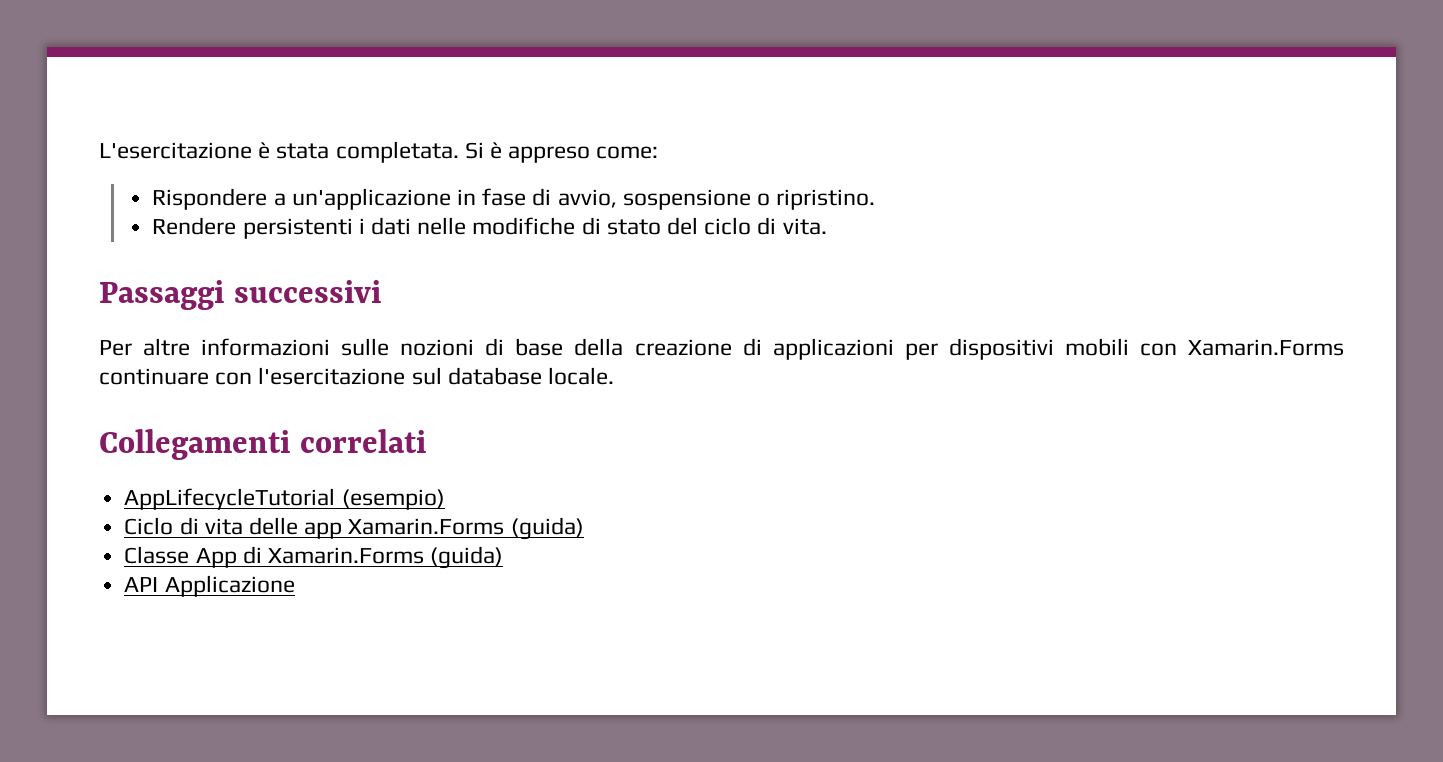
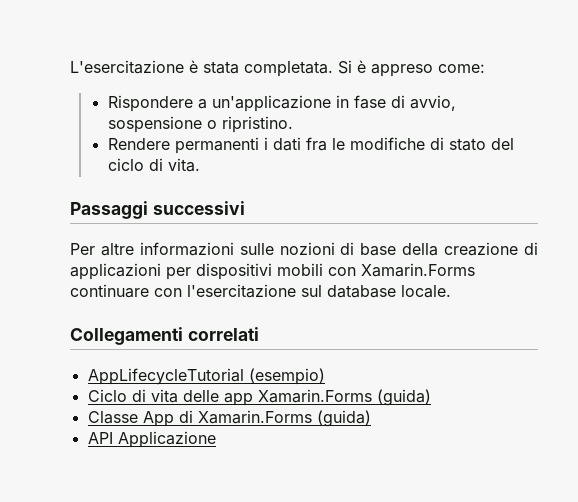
- Rendere persistenti i dati nelle modifiche di stato del ciclo di vita.
+ Rendere permanenti i dati fra le modifiche di stato del ciclo di vita.

